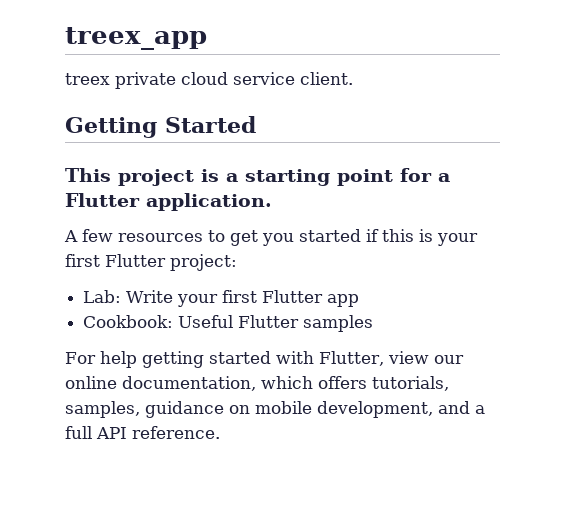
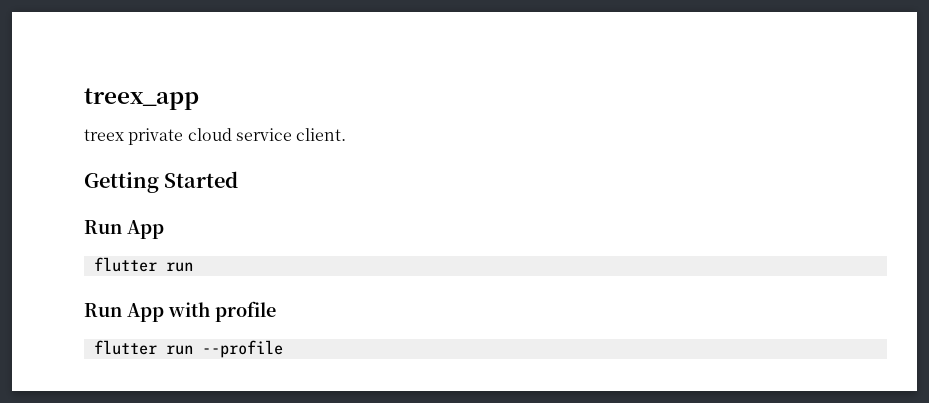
  Getting Started
- This project is a starting point for a Flutter application.
- A few resources to get you started if this is your first Flutter project:
- Lab: Write your first Flutter app
- Cookbook: Useful Flutter samples
- For help getting started with Flutter, view our online documentation, which offers tutorials, samples, guidance on mobile development, and a full API reference.
+ Run App
+ flutter run
+ Run App with profile
+ flutter run --profile

